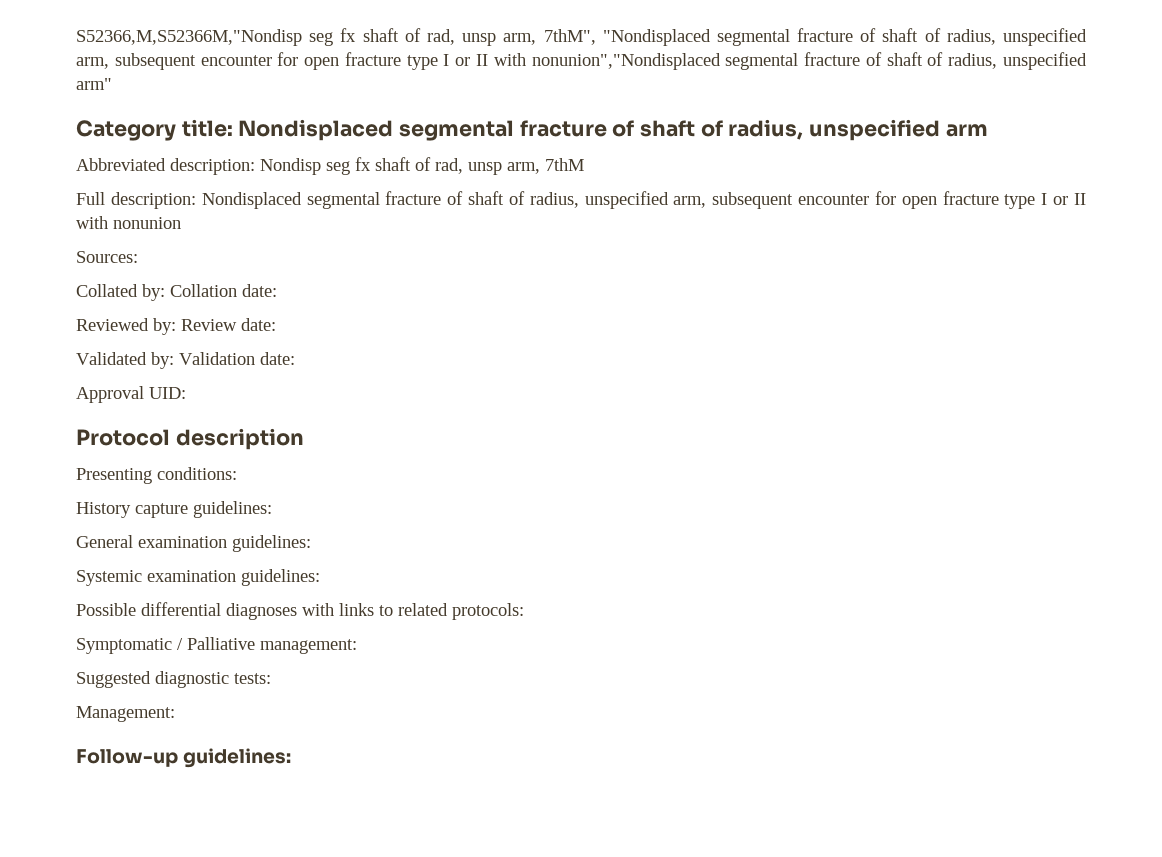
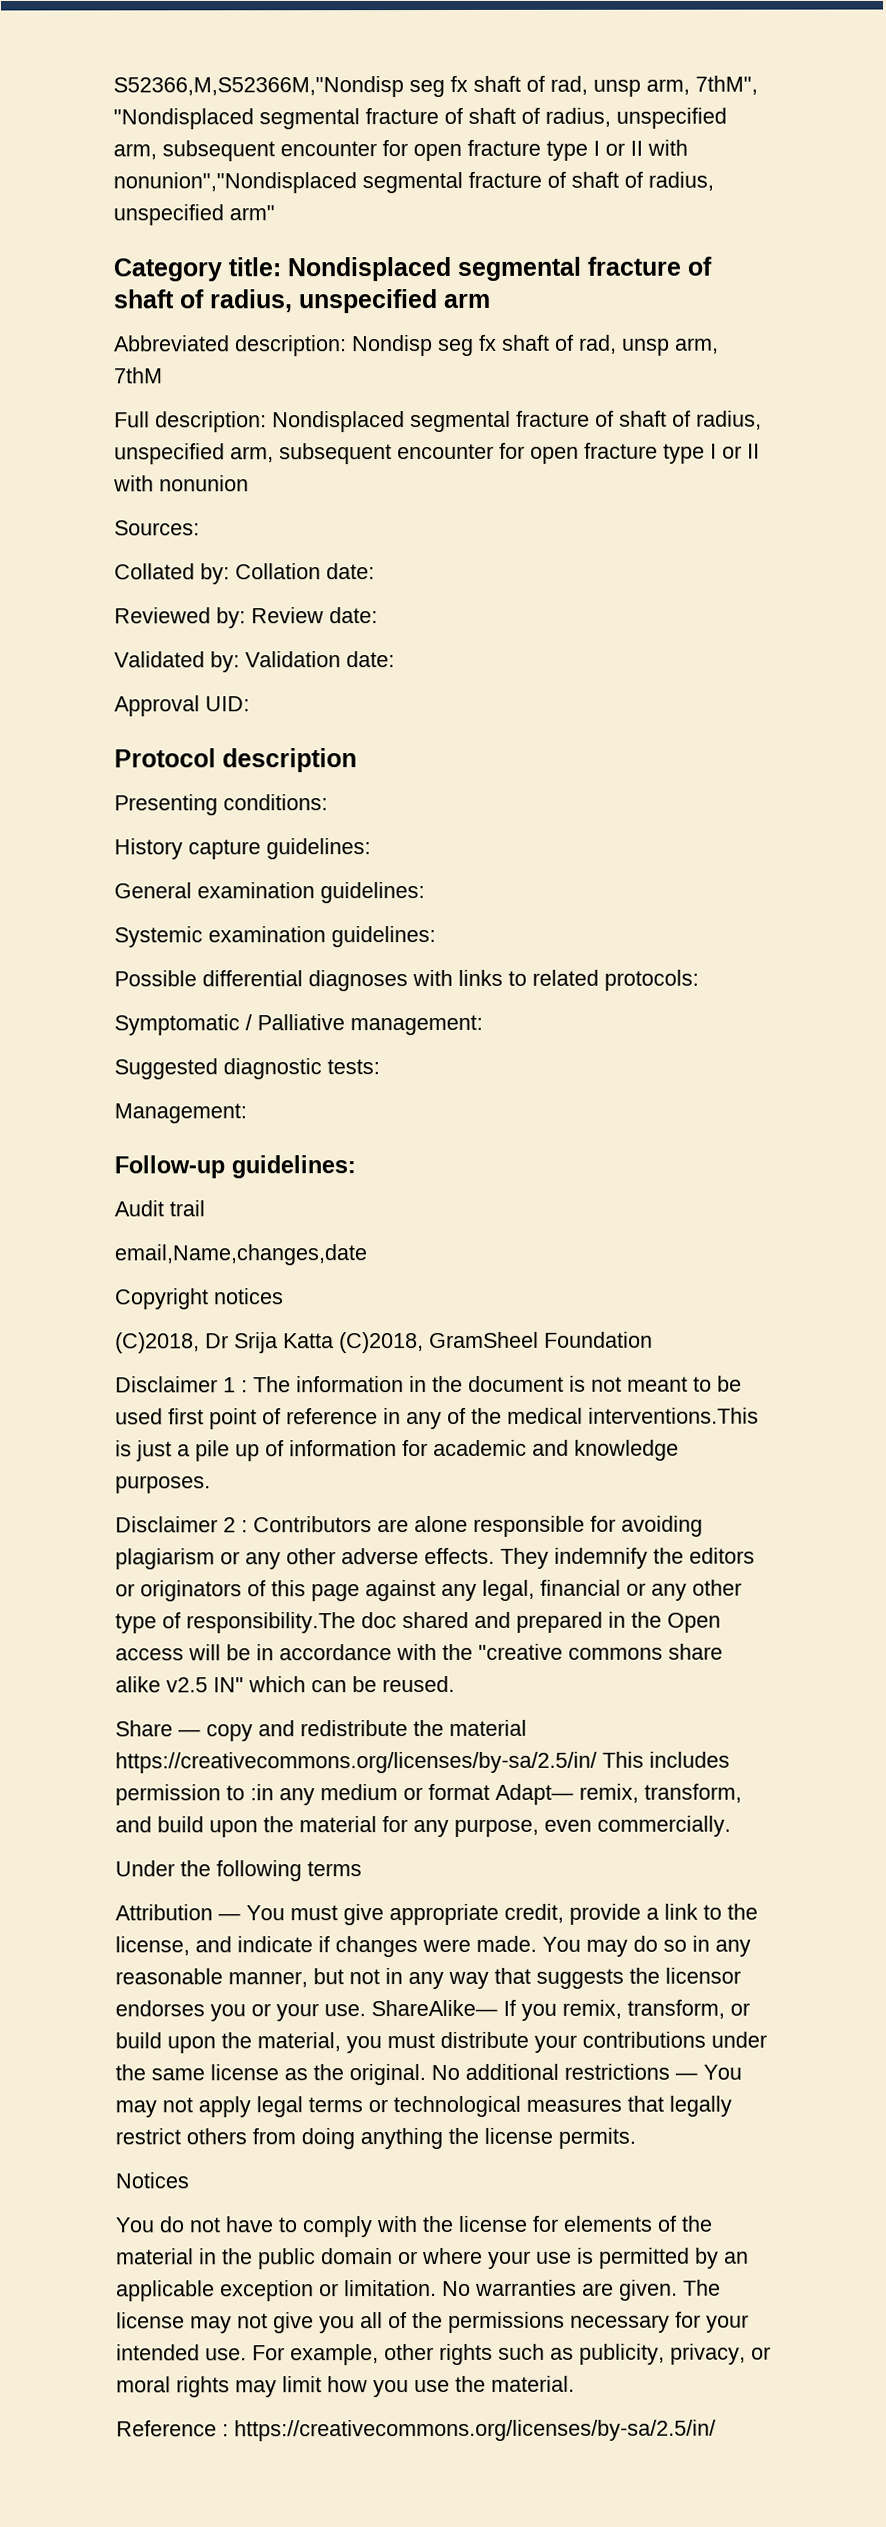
+ Audit trail
+ email,Name,changes,date
+ Copyright notices
+ (C)2018, Dr Srija Katta (C)2018, GramSheel Foundation
+ Disclaimer 1 : The information in the document is not meant to be used first point of reference in any of the medical interventions.This is just a pile up of information for academic and knowledge purposes.
+ Disclaimer 2 : Contributors are alone responsible for avoiding plagiarism or any other adverse effects. They indemnify the editors or originators of this page against any legal, financial or any other type of responsibility.The doc shared and prepared in the Open access will be in accordance with the "creative commons share alike v2.5 IN" which can be reused.
+ Share — copy and redistribute the material https://creativecommons.org/licenses/by-sa/2.5/in/ This includes permission to :in any medium or format Adapt— remix, transform, and build upon the material for any purpose, even commercially.
+ Under the following terms
+ Attribution — You must give appropriate credit, provide a link to the license, and indicate if changes were made. You may do so in any reasonable manner, but not in any way that suggests the licensor endorses you or your use. ShareAlike— If you remix, transform, or build upon the material, you must distribute your contributions under the same license as the original. No additional restrictions — You may not apply legal terms or technological measures that legally restrict others from doing anything the license permits.
+ Notices
+ You do not have to comply with the license for elements of the material in the public domain or where your use is permitted by an applicable exception or limitation. No warranties are given. The license may not give you all of the permissions necessary for your intended use. For example, other rights such as publicity, privacy, or moral rights may limit how you use the material.
+ Reference : https://creativecommons.org/licenses/by-sa/2.5/in/

